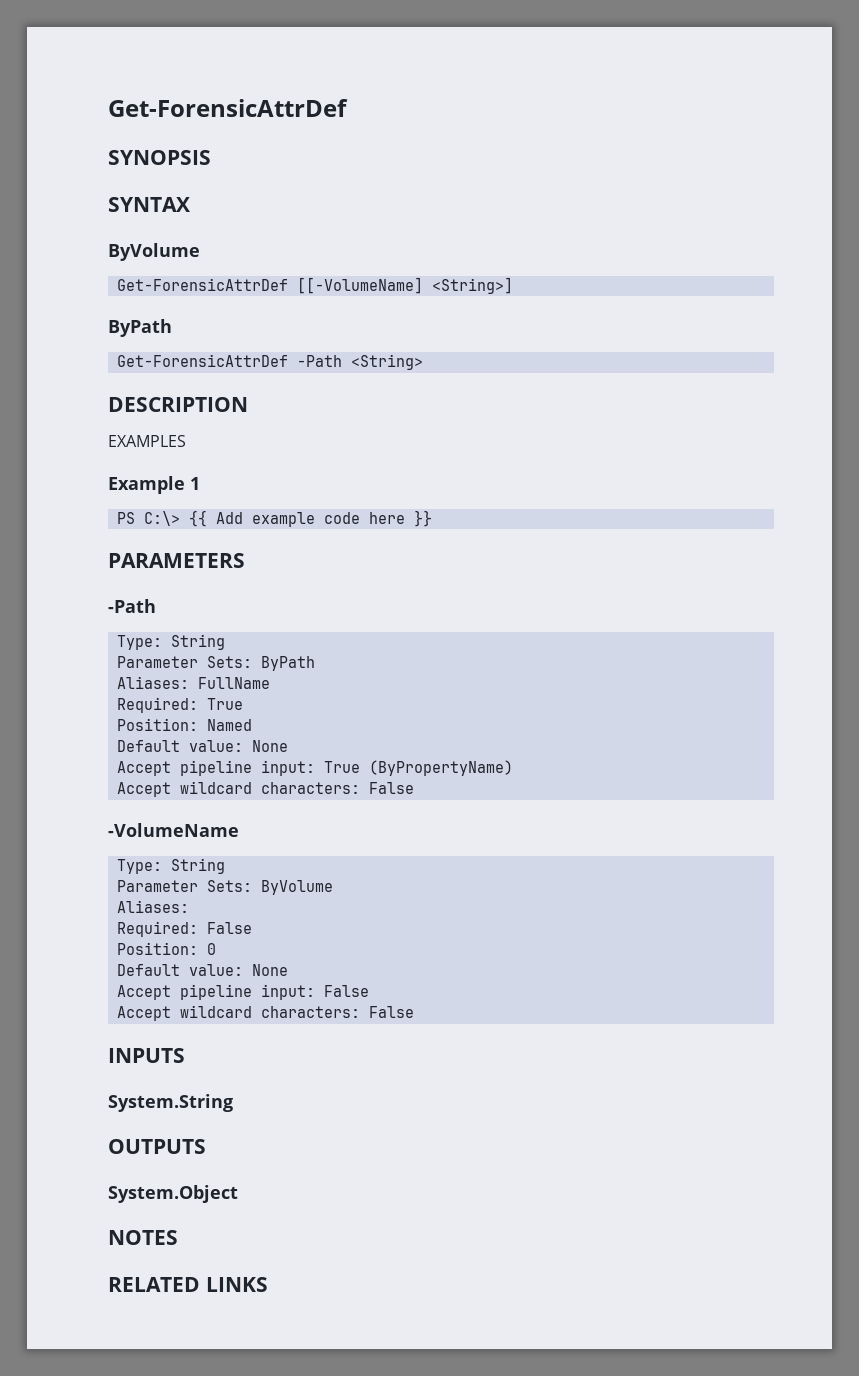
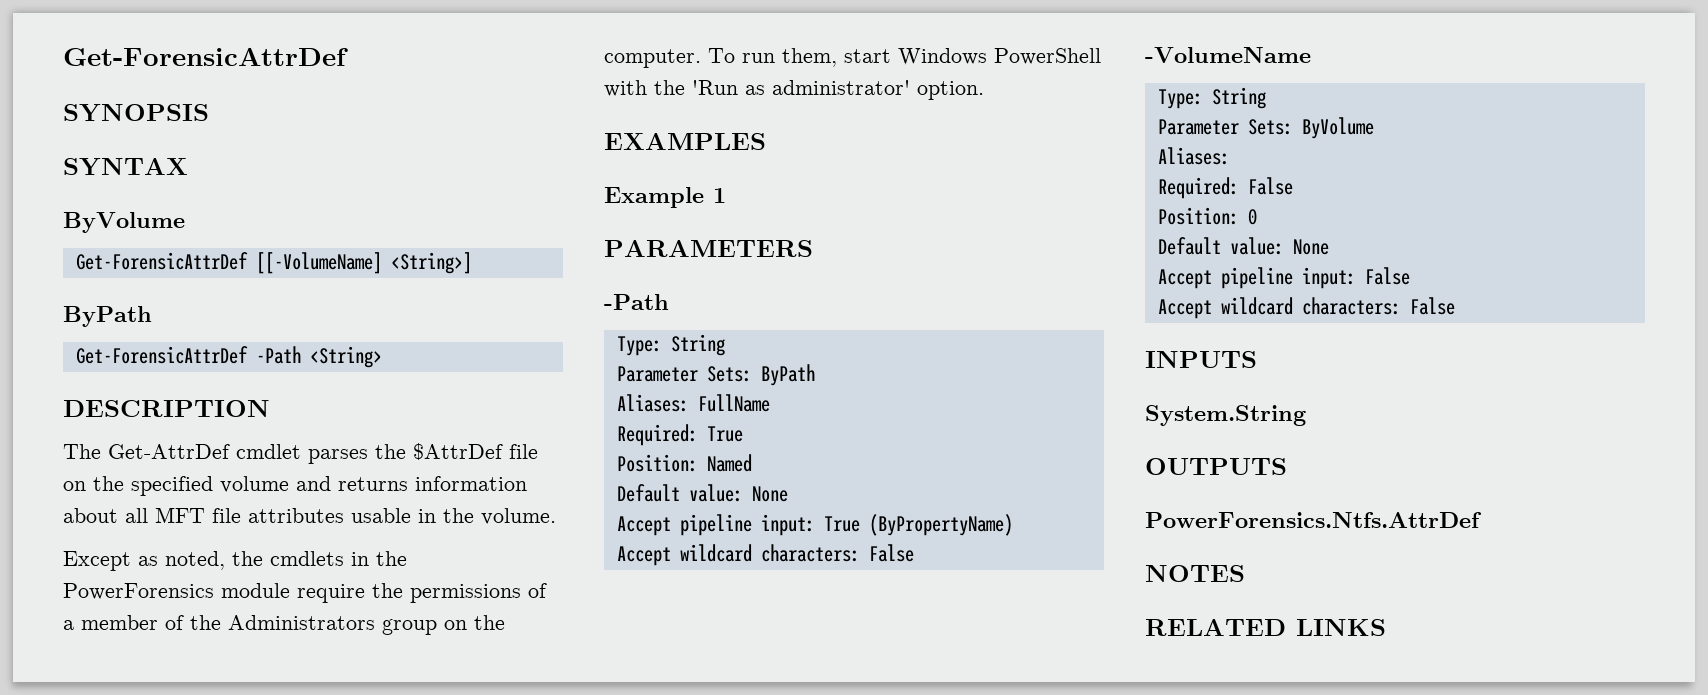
+ The Get-AttrDef cmdlet parses the $AttrDef file on the specified volume and returns information about all MFT file attributes usable in the volume.
+ Except as noted, the cmdlets in the PowerForensics module require the permissions of a member of the Administrators group on the computer. To run them, start Windows PowerShell with the 'Run as administrator' option.
  EXAMPLES
  Example 1
- PS C:\> {{ Add example code here }}
- System.Object
+ PowerForensics.Ntfs.AttrDef

